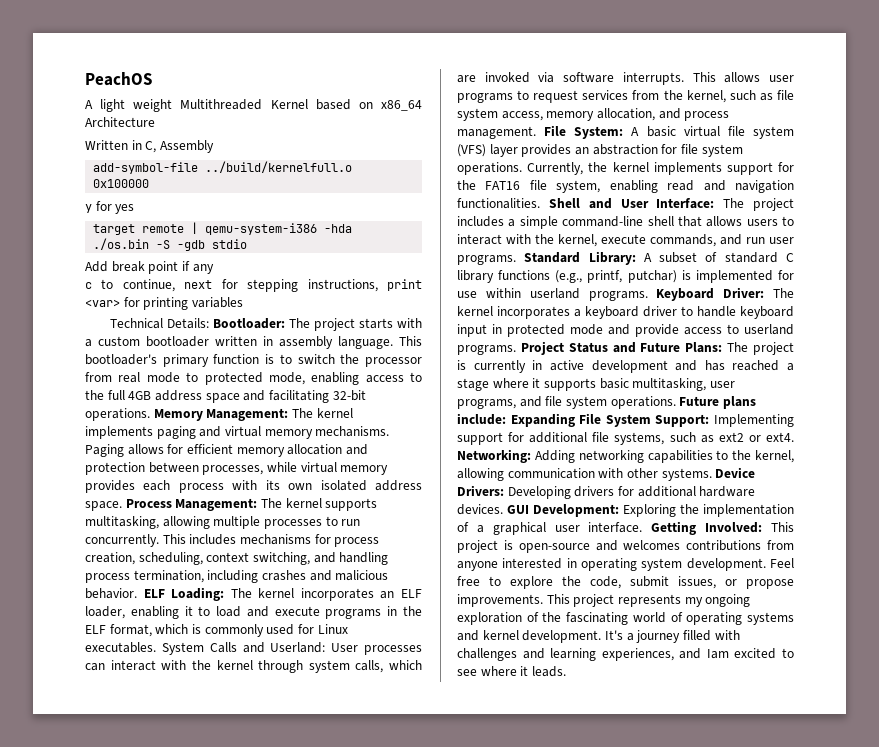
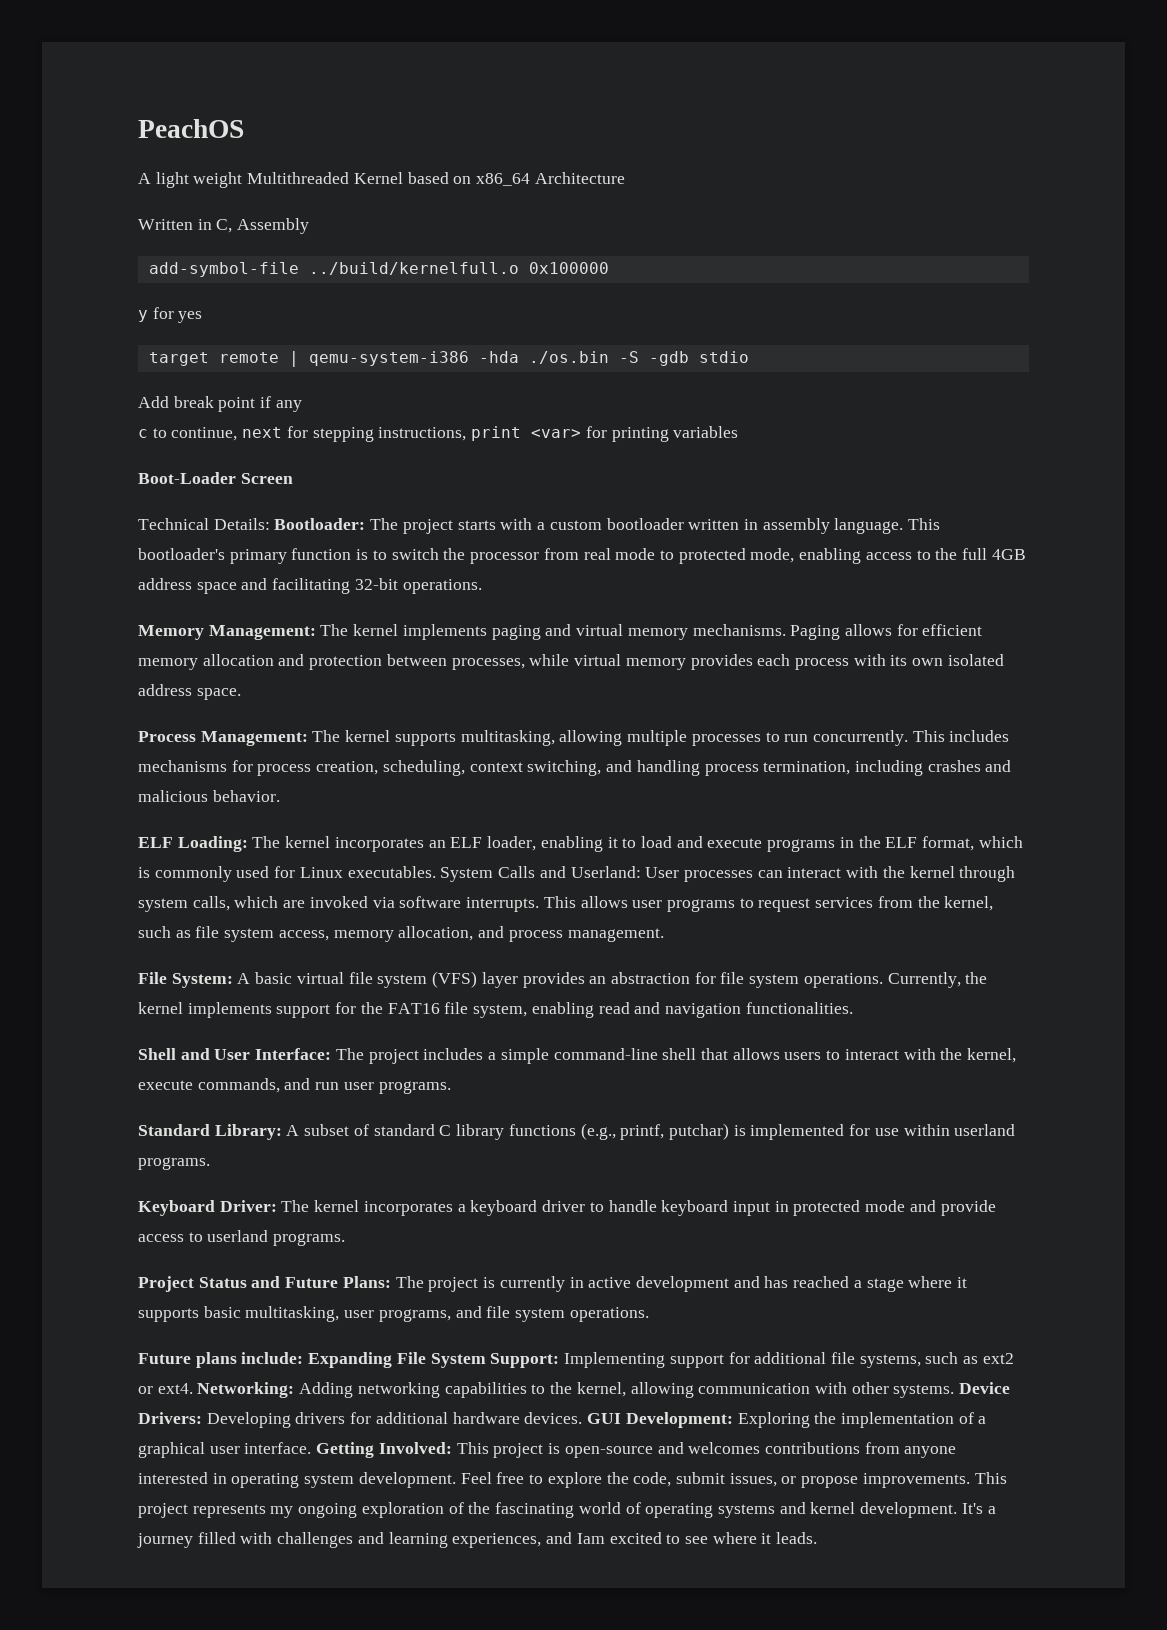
+ Boot-Loader Screen
- This bootloader's primary function is to switch the processor from real mode to protected mode, enabling access to the full 4GB address space and facilitating 32-bit operations. Memory Management: The kernel implements paging and virtual memory mechanisms.
+ This bootloader's primary function is to switch the processor from real mode to protected mode, enabling access to the full 4GB address space and facilitating 32-bit operations.
+ Memory Management: The kernel implements paging and virtual memory mechanisms.
- Paging allows for efficient memory allocation and protection between processes, while virtual memory provides each process with its own isolated address space. Process Management: The kernel supports multitasking, allowing multiple processes to run concurrently.
+ Paging allows for efficient memory allocation and protection between processes, while virtual memory provides each process with its own isolated address space.
+ Process Management: The kernel supports multitasking, allowing multiple processes to run concurrently.
- This includes mechanisms for process creation, scheduling, context switching, and handling process termination, including crashes and malicious behavior. ELF Loading: The kernel incorporates an ELF loader, enabling it to load and execute programs in the ELF format, which is commonly used for Linux executables.
+ This includes mechanisms for process creation, scheduling, context switching, and handling process termination, including crashes and malicious behavior.
+ ELF Loading: The kernel incorporates an ELF loader, enabling it to load and execute programs in the ELF format, which is commonly used for Linux executables.
- This allows user programs to request services from the kernel, such as file system access, memory allocation, and process management. File System: A basic virtual file system (VFS) layer provides an abstraction for file system operations.
+ This allows user programs to request services from the kernel, such as file system access, memory allocation, and process management.
+ File System: A basic virtual file system (VFS) layer provides an abstraction for file system operations.
- Currently, the kernel implements support for the FAT16 file system, enabling read and navigation functionalities. Shell and User Interface:
+ Currently, the kernel implements support for the FAT16 file system, enabling read and navigation functionalities.
+ Shell and User Interface:
- The project includes a simple command-line shell that allows users to interact with the kernel, execute commands, and run user programs. Standard Library:
+ The project includes a simple command-line shell that allows users to interact with the kernel, execute commands, and run user programs.
+ Standard Library:
- A subset of standard C library functions (e.g., printf, putchar) is implemented for use within userland programs. Keyboard Driver:
+ A subset of standard C library functions (e.g., printf, putchar) is implemented for use within userland programs.
+ Keyboard Driver:
- The kernel incorporates a keyboard driver to handle keyboard input in protected mode and provide access to userland programs. Project Status and Future Plans:
+ The kernel incorporates a keyboard driver to handle keyboard input in protected mode and provide access to userland programs.
+ Project Status and Future Plans:
- The project is currently in active development and has reached a stage where it supports basic multitasking, user programs, and file system operations. Future plans include:
+ The project is currently in active development and has reached a stage where it supports basic multitasking, user programs, and file system operations.
+ Future plans include:

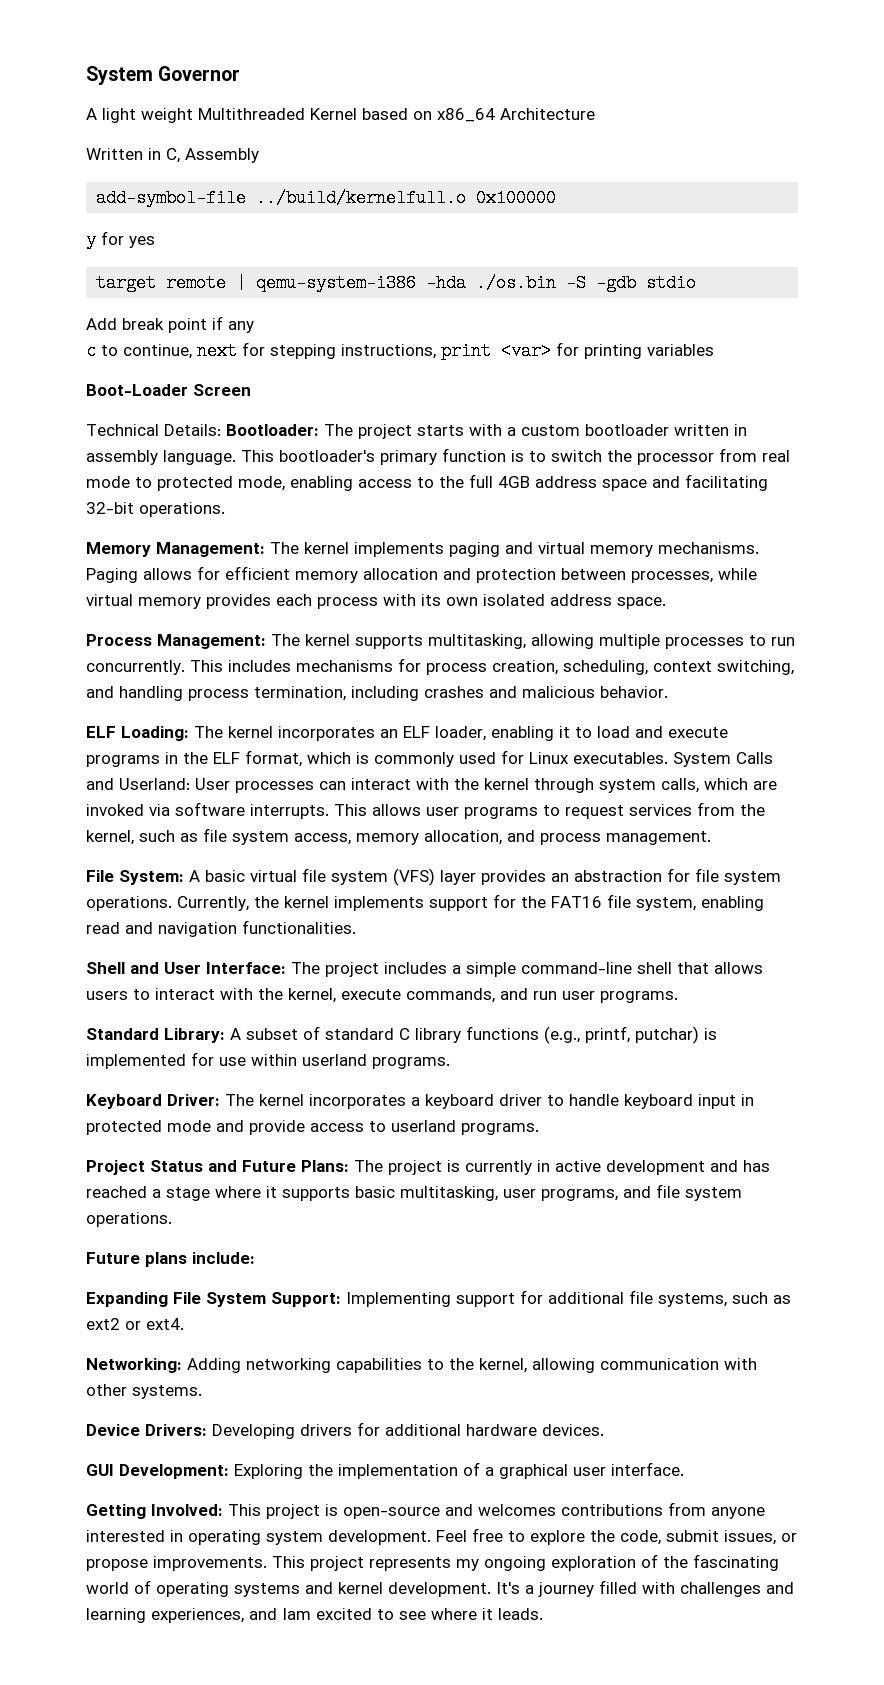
- PeachOS
+ System Governor
- Future plans include: Expanding File System Support:
+ Future plans include:
+ Expanding File System Support:
- Implementing support for additional file systems, such as ext2 or ext4. Networking:
+ Implementing support for additional file systems, such as ext2 or ext4.
+ Networking:
- Adding networking capabilities to the kernel, allowing communication with other systems. Device Drivers:
+ Adding networking capabilities to the kernel, allowing communication with other systems.
+ Device Drivers:
- Developing drivers for additional hardware devices. GUI Development:
+ Developing drivers for additional hardware devices.
+ GUI Development:
- Exploring the implementation of a graphical user interface. Getting Involved:
+ Exploring the implementation of a graphical user interface.
+ Getting Involved:

